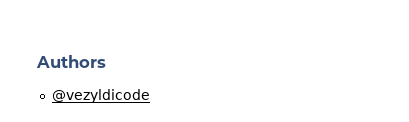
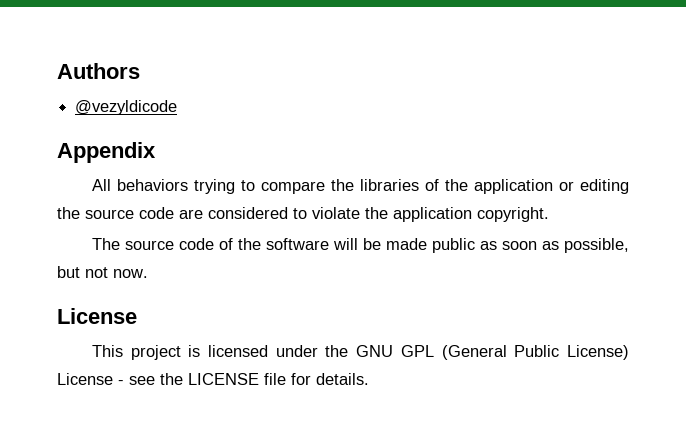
+ Appendix
+ All behaviors trying to compare the libraries of the application or editing the source code are considered to violate the application copyright.
+ The source code of the software will be made public as soon as possible, but not now.
+ License
+ This project is licensed under the GNU GPL (General Public License) License - see the LICENSE file for details.

